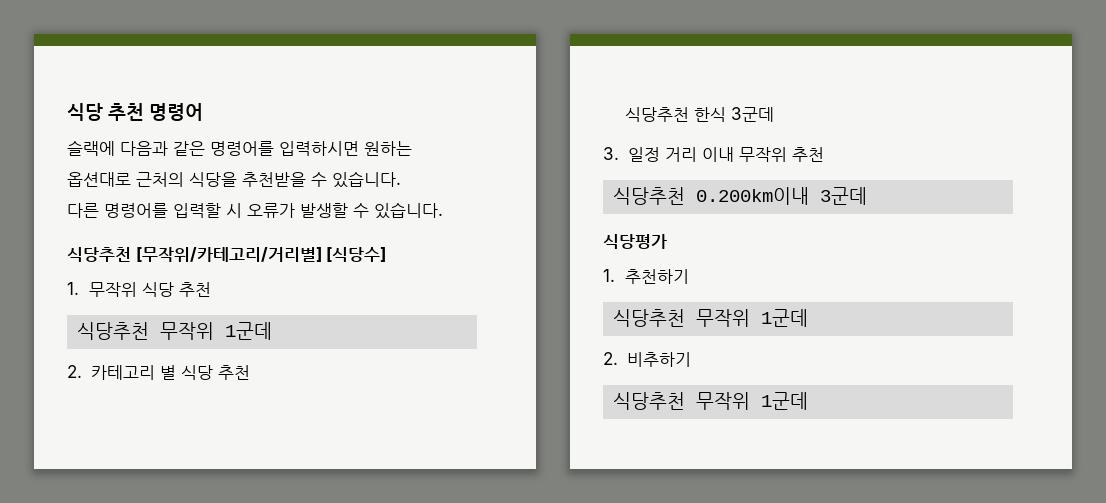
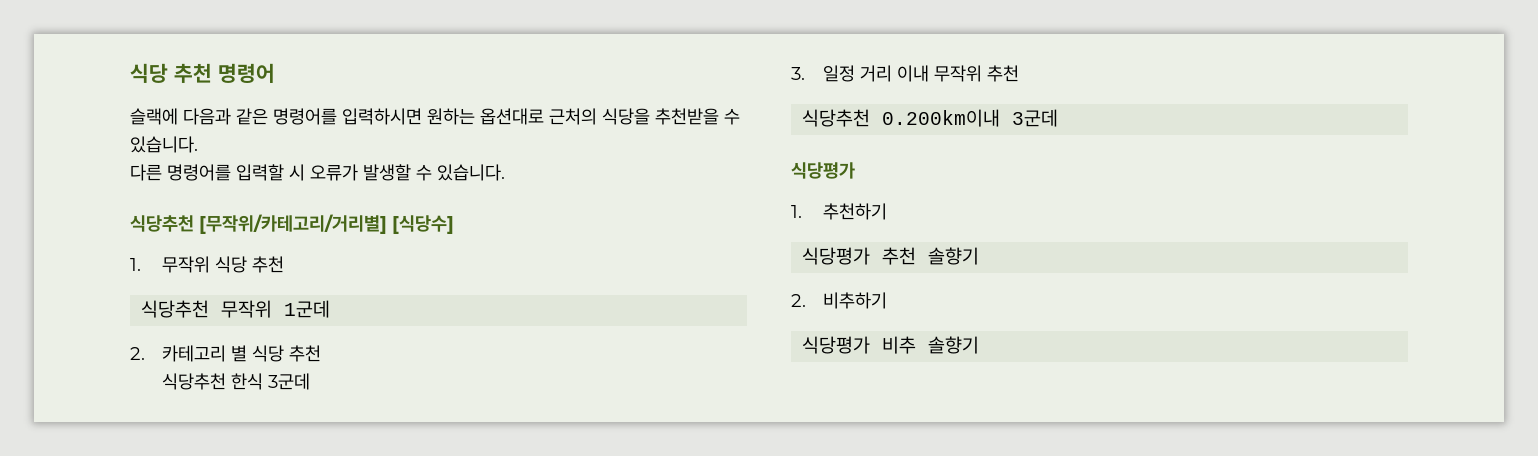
  1. 추천하기
- 식당추천 무작위 1군데
+ 식당평가 추천 솔향기
  2. 비추하기
- 식당추천 무작위 1군데
+ 식당평가 비추 솔향기

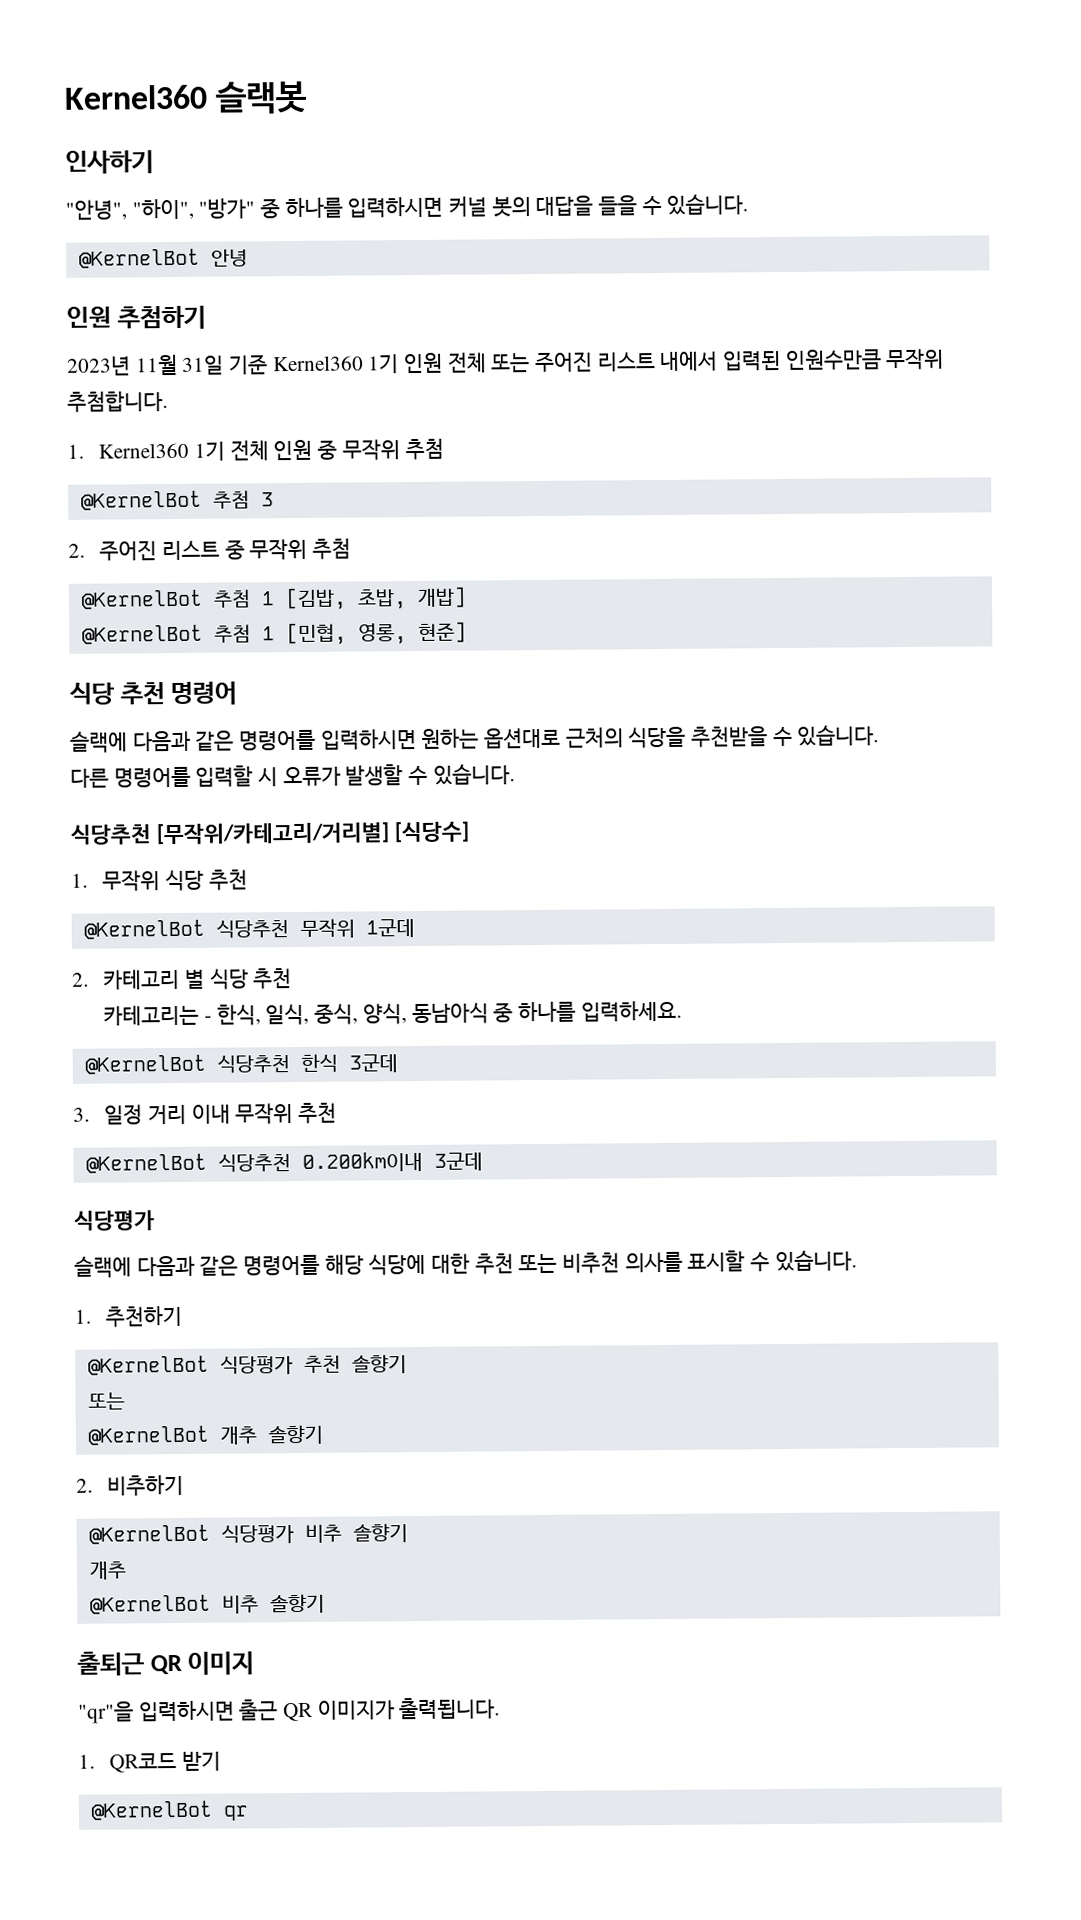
+ Kernel360 슬랙봇
+ 인사하기
+ "안녕", "하이", "방가" 중 하나를 입력하시면 커널 봇의 대답을 들을 수 있습니다.
+ @KernelBot 안녕
+ 인원 추첨하기
+ 2023년 11월 31일 기준 Kernel360 1기 인원 전체 또는 주어진 리스트 내에서 입력된 인원수만큼 무작위 추첨합니다.
+ 1. Kernel360 1기 전체 인원 중 무작위 추첨
+ @KernelBot 추첨 3
+ 2. 주어진 리스트 중 무작위 추첨
+ @KernelBot 추첨 1 [김밥, 초밥, 개밥]
+ @KernelBot 추첨 1 [민협, 영롱, 현준]
- 식당추천 무작위 1군데
+ @KernelBot 식당추천 무작위 1군데
- 식당추천 한식 3군데
+ 카테고리는 - 한식, 일식, 중식, 양식, 동남아식 중 하나를 입력하세요.
+ @KernelBot 식당추천 한식 3군데
- 식당추천 0.200km이내 3군데
+ @KernelBot 식당추천 0.200km이내 3군데
+ 슬랙에 다음과 같은 명령어를 해당 식당에 대한 추천 또는 비추천 의사를 표시할 수 있습니다.
- 식당평가 추천 솔향기
+ @KernelBot 식당평가 추천 솔향기
+ 또는
+ @KernelBot 개추 솔향기
- 식당평가 비추 솔향기
+ @KernelBot 식당평가 비추 솔향기
+ 개추
+ @KernelBot 비추 솔향기
+ 출퇴근 QR 이미지
+ "qr"을 입력하시면 출근 QR 이미지가 출력됩니다.
+ 1. QR코드 받기
+ @KernelBot qr

